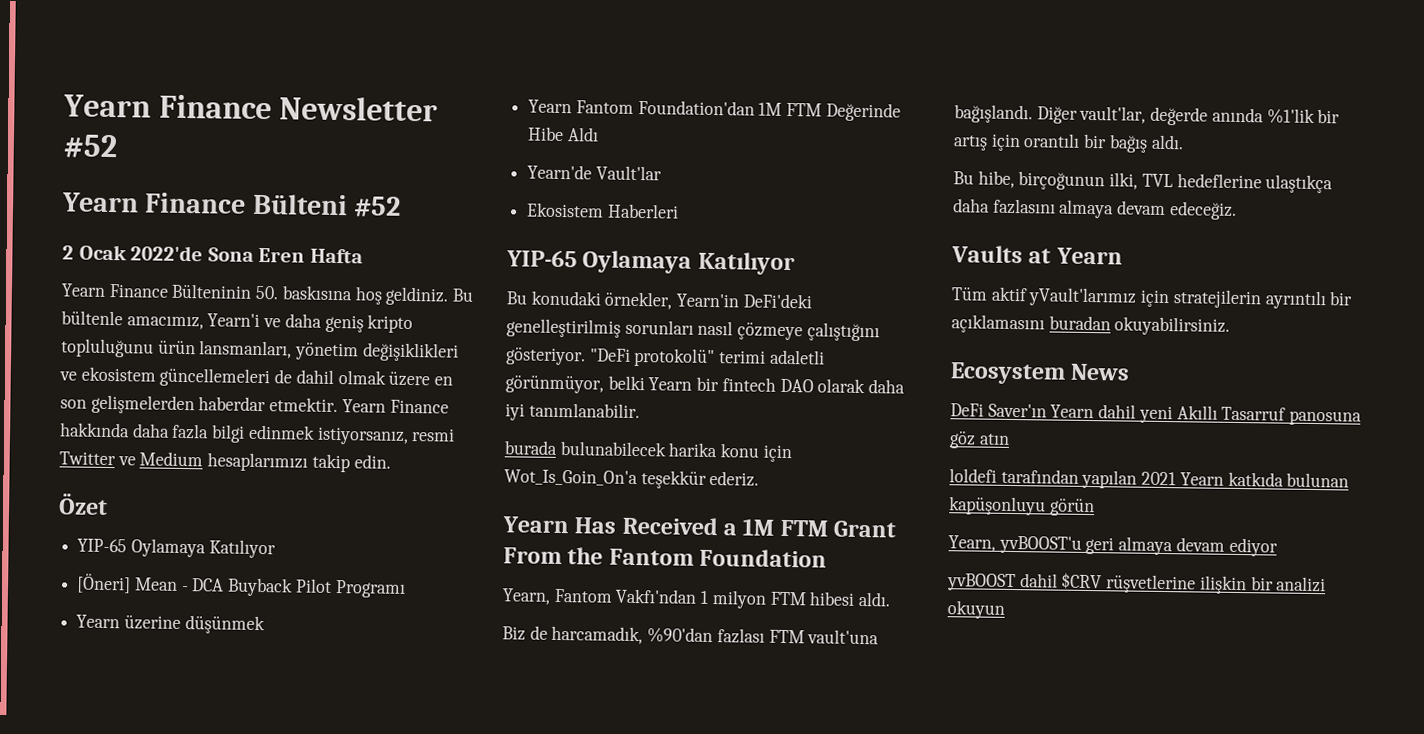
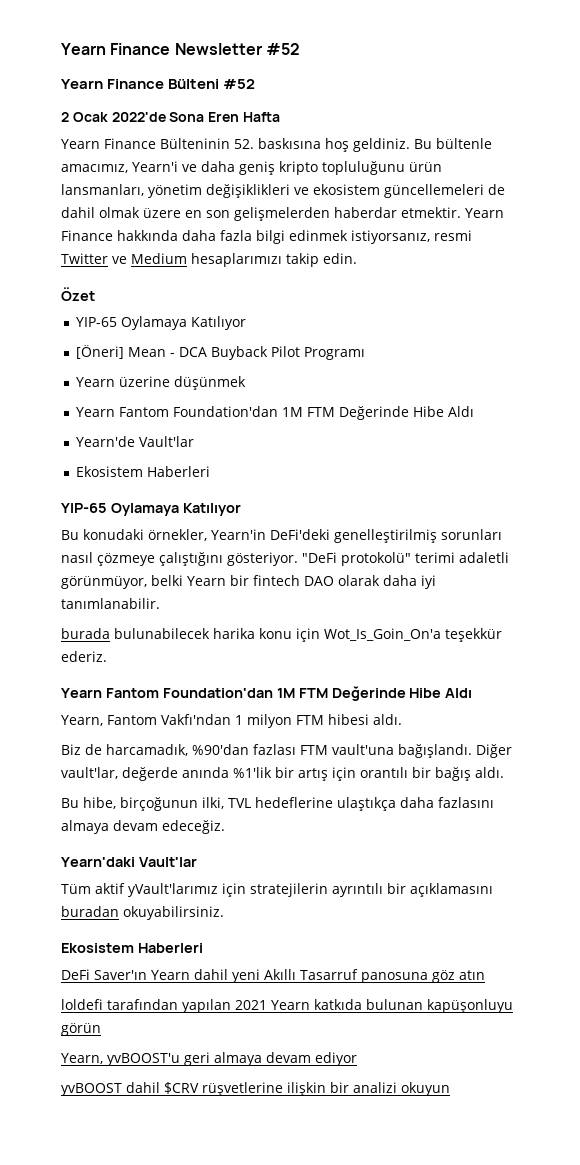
- Yearn Finance Bülteninin 50. baskısına hoş geldiniz.
+ Yearn Finance Bülteninin 52. baskısına hoş geldiniz.
  burada bulunabilecek harika konu için Wot_Is_Goin_On'a teşekkür ederiz.
- Yearn Has Received a 1M FTM Grant From the Fantom Foundation
+ Yearn Fantom Foundation'dan 1M FTM Değerinde Hibe Aldı
- Vaults at Yearn
+ Yearn'daki Vault'lar
  Tüm aktif yVault'larımız için stratejilerin ayrıntılı bir açıklamasını buradan okuyabilirsiniz.
- Ecosystem News
+ Ekosistem Haberleri

